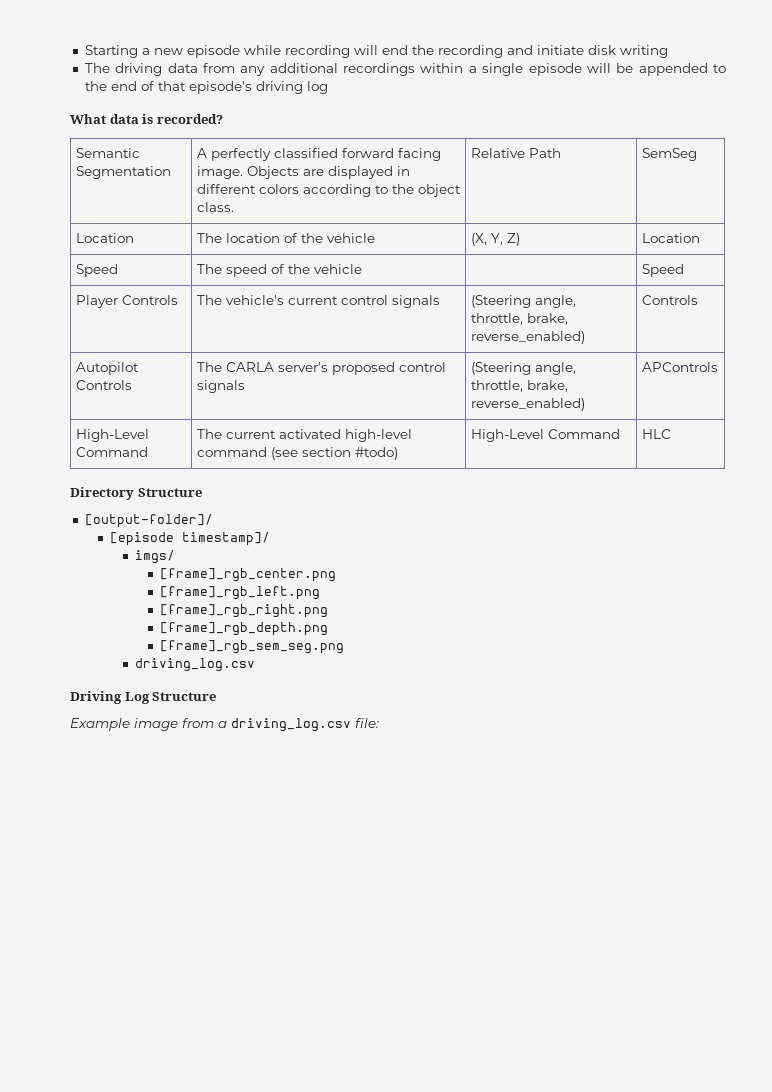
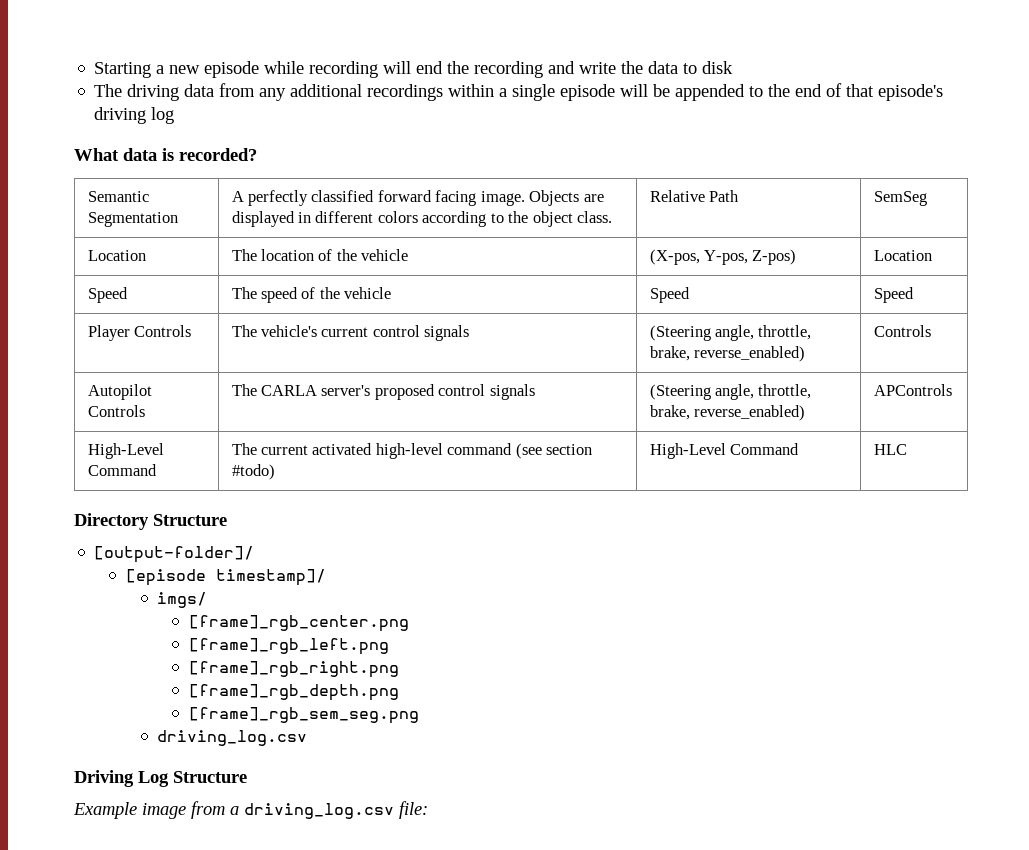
- Starting a new episode while recording will end the recording and initiate disk writing
+ Starting a new episode while recording will end the recording and write the data to disk
- Location | The location of the vehicle | (X, Y, Z) | Location
+ Location | The location of the vehicle | (X-pos, Y-pos, Z-pos) | Location
- Speed | The speed of the vehicle | | Speed
+ Speed | The speed of the vehicle | Speed | Speed

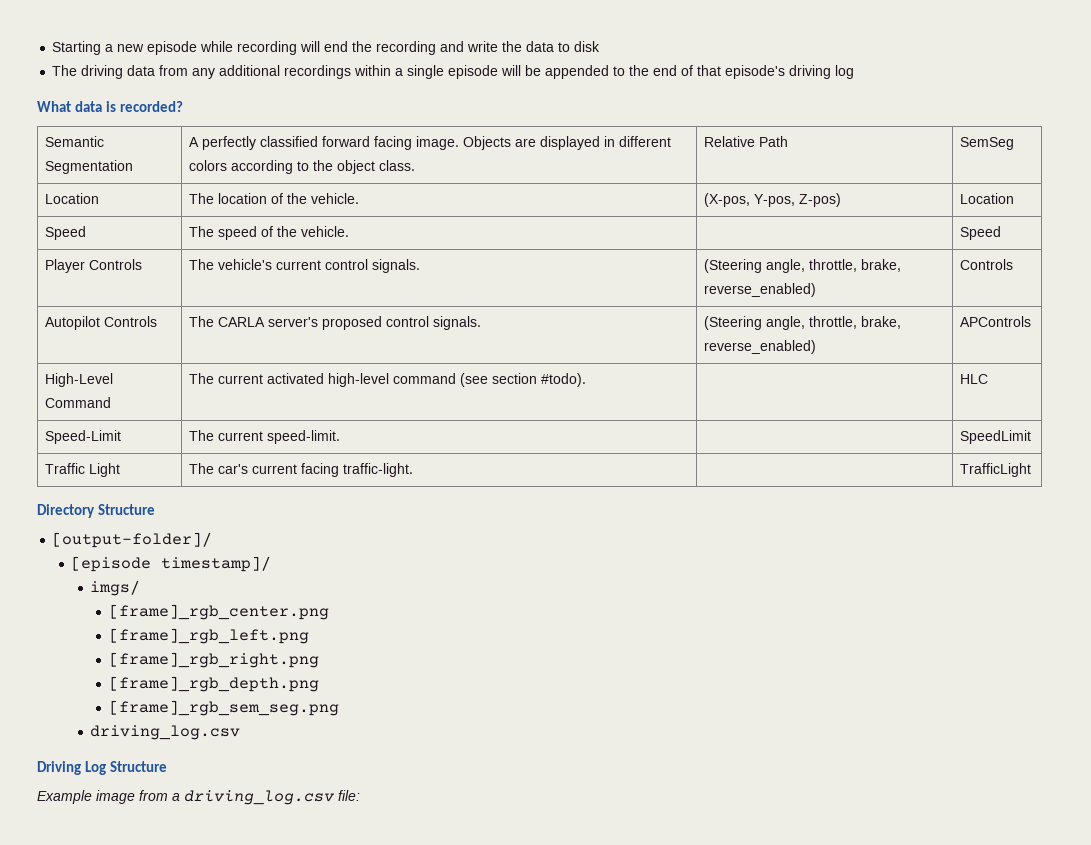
- Location | The location of the vehicle | (X-pos, Y-pos, Z-pos) | Location
+ Location | The location of the vehicle. | (X-pos, Y-pos, Z-pos) | Location
- Speed | The speed of the vehicle | Speed | Speed
+ Speed | The speed of the vehicle. | | Speed
- Player Controls | The vehicle's current control signals | (Steering angle, throttle, brake, reverse_enabled) | Controls
+ Player Controls | The vehicle's current control signals. | (Steering angle, throttle, brake, reverse_enabled) | Controls
- Autopilot Controls | The CARLA server's proposed control signals | (Steering angle, throttle, brake, reverse_enabled) | APControls
+ Autopilot Controls | The CARLA server's proposed control signals. | (Steering angle, throttle, brake, reverse_enabled) | APControls
- High-Level Command | The current activated high-level command (see section #todo) | High-Level Command | HLC
+ High-Level Command | The current activated high-level command (see section #todo). | | HLC
+ Speed-Limit | The current speed-limit. | | SpeedLimit
+ Traffic Light | The car's current facing traffic-light. | | TrafficLight

